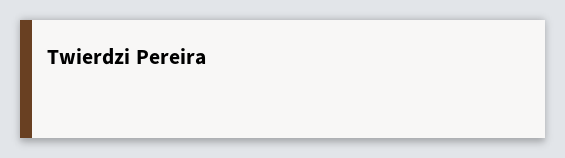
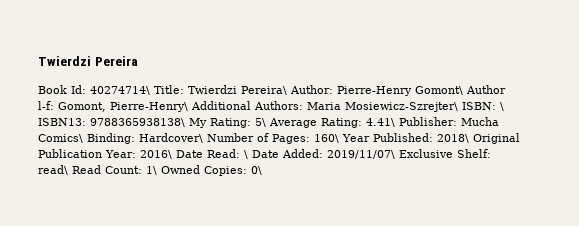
+ Book Id: 40274714\ Title: Twierdzi Pereira\ Author: Pierre-Henry Gomont\ Author l-f: Gomont, Pierre-Henry\ Additional Authors: Maria Mosiewicz-Szrejter\ ISBN: \ ISBN13: 9788365938138\ My Rating: 5\ Average Rating: 4.41\ Publisher: Mucha Comics\ Binding: Hardcover\ Number of Pages: 160\ Year Published: 2018\ Original Publication Year: 2016\ Date Read: \ Date Added: 2019/11/07\ Exclusive Shelf: read\ Read Count: 1\ Owned Copies: 0\

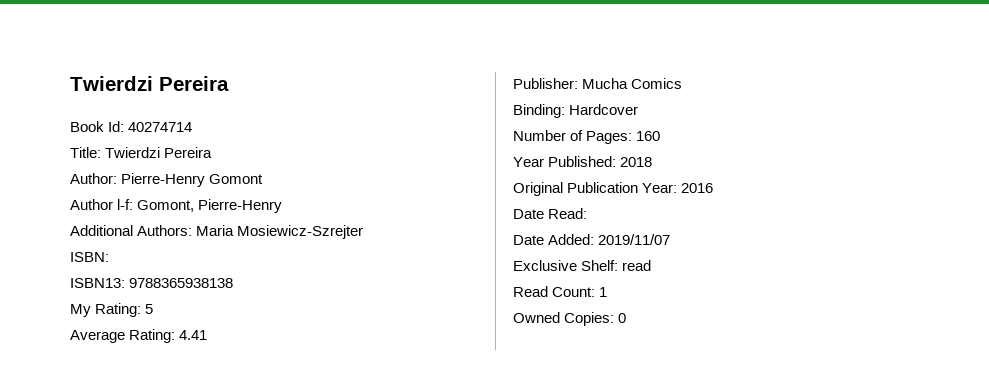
- Book Id: 40274714\ Title: Twierdzi Pereira\ Author: Pierre-Henry Gomont\ Author l-f: Gomont, Pierre-Henry\ Additional Authors: Maria Mosiewicz-Szrejter\ ISBN: \ ISBN13: 9788365938138\ My Rating: 5\ Average Rating: 4.41\ Publisher: Mucha Comics\ Binding: Hardcover\ Number of Pages: 160\ Year Published: 2018\ Original Publication Year: 2016\ Date Read: \ Date Added: 2019/11/07\ Exclusive Shelf: read\ Read Count: 1\ Owned Copies: 0\
+ Book Id: 40274714
+ Title: Twierdzi Pereira
+ Author: Pierre-Henry Gomont
+ Author l-f: Gomont, Pierre-Henry
+ Additional Authors: Maria Mosiewicz-Szrejter
+ ISBN:
+ ISBN13: 9788365938138
+ My Rating: 5
+ Average Rating: 4.41
+ Publisher: Mucha Comics
+ Binding: Hardcover
+ Number of Pages: 160
+ Year Published: 2018
+ Original Publication Year: 2016
+ Date Read:
+ Date Added: 2019/11/07
+ Exclusive Shelf: read
+ Read Count: 1
+ Owned Copies: 0

